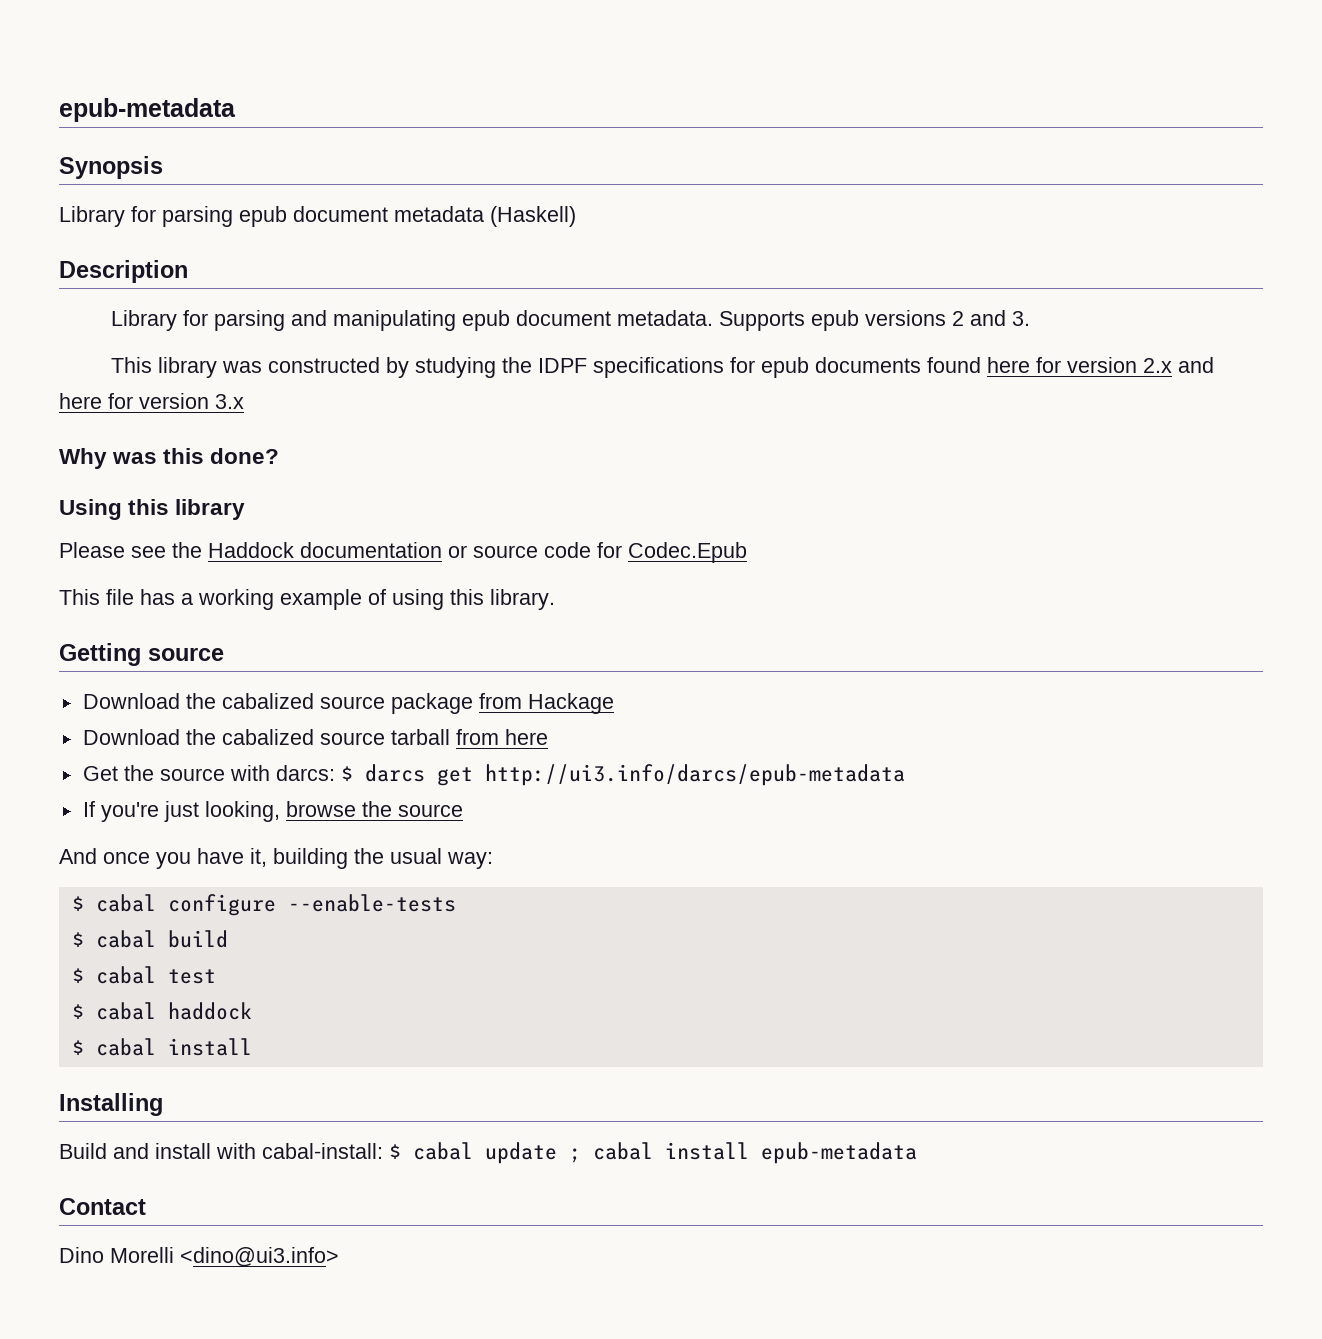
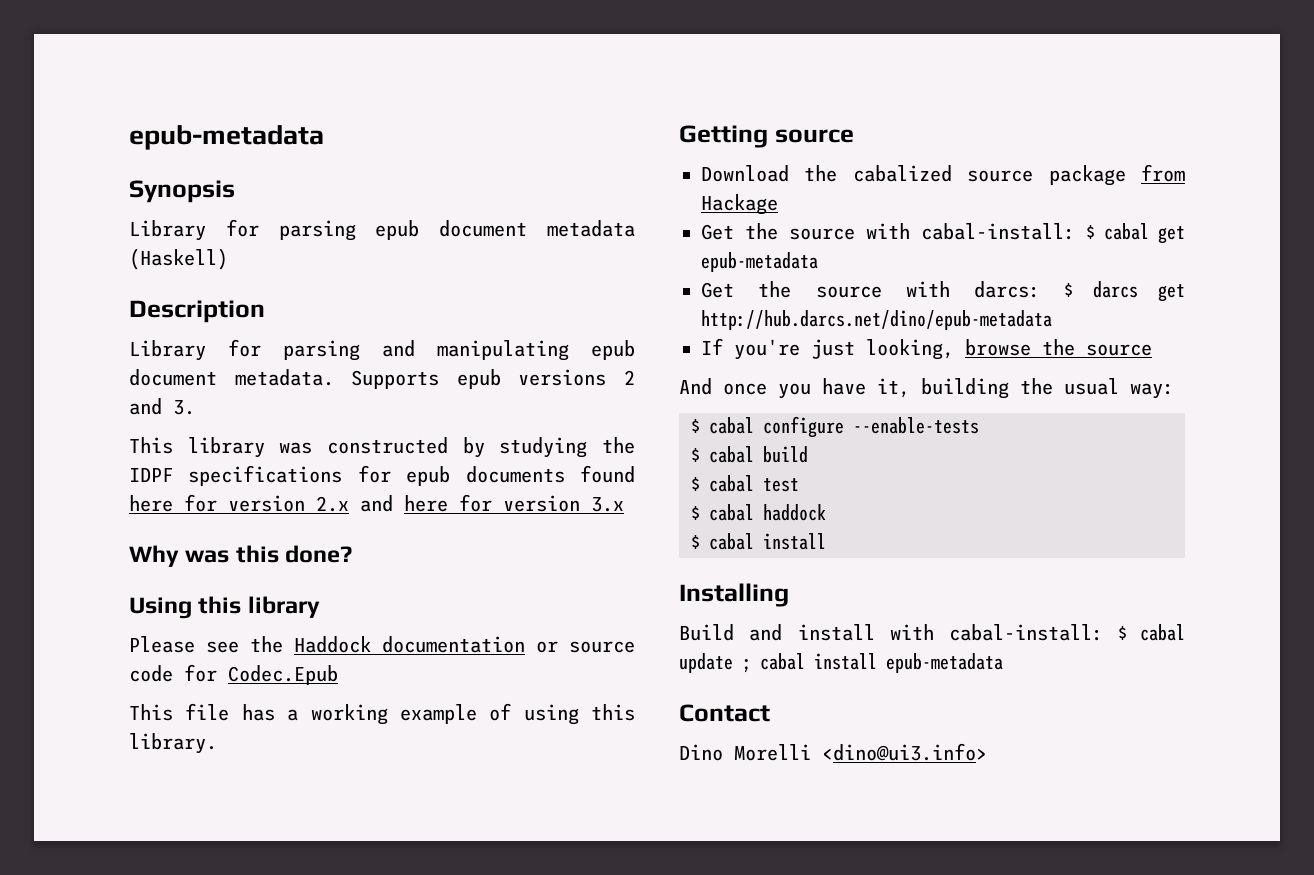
- Download the cabalized source tarball from here
+ Get the source with cabal-install: $ cabal get epub-metadata
- Get the source with darcs: $ darcs get http://ui3.info/darcs/epub-metadata
+ Get the source with darcs: $ darcs get http://hub.darcs.net/dino/epub-metadata

